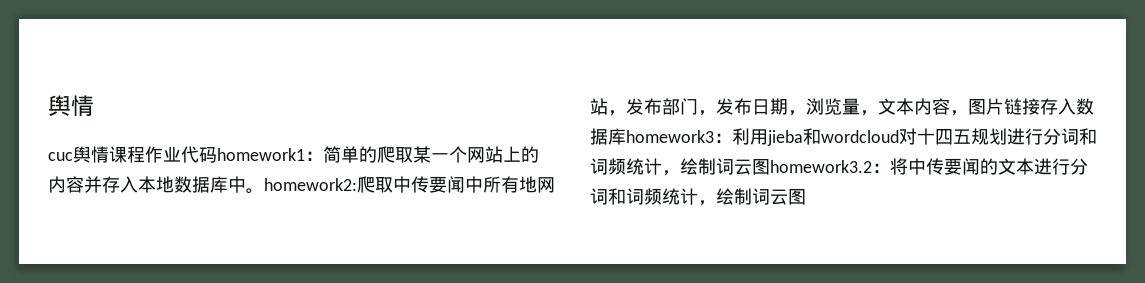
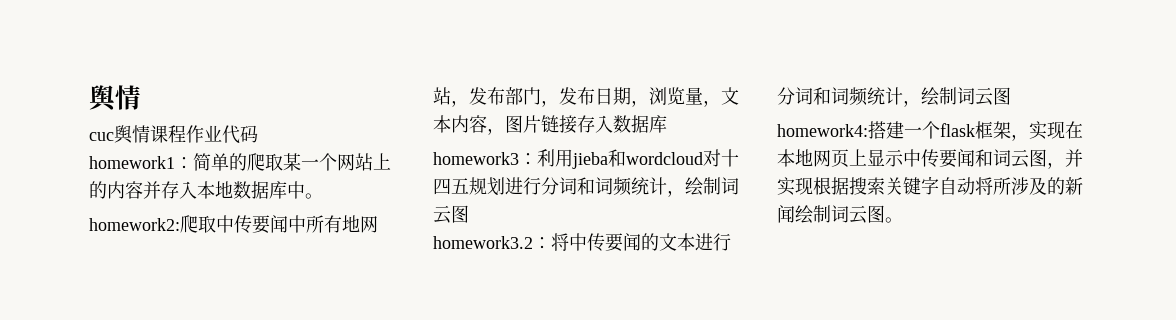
- cuc舆情课程作业代码homework1：
+ cuc舆情课程作业代码
+ homework1：
- 简单的爬取某一个网站上的内容并存入本地数据库中。homework2:
+ 简单的爬取某一个网站上的内容并存入本地数据库中。
+ homework2:
- 爬取中传要闻中所有地网站，发布部门，发布日期，浏览量，文本内容，图片链接存入数据库homework3：
+ 爬取中传要闻中所有地网站，发布部门，发布日期，浏览量，文本内容，图片链接存入数据库
+ homework3：
- 利用jieba和wordcloud对十四五规划进行分词和词频统计，绘制词云图homework3.2：
+ 利用jieba和wordcloud对十四五规划进行分词和词频统计，绘制词云图
+ homework3.2：
+ homework4:搭建一个flask框架，实现在本地网页上显示中传要闻和词云图，并实现根据搜索关键字自动将所涉及的新闻绘制词云图。

